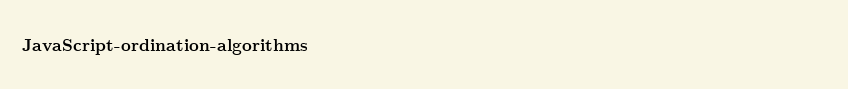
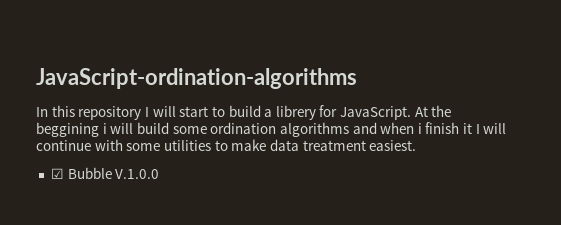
+ In this repository I will start to build a librery for JavaScript. At the beggining i will build some ordination algorithms and when i finish it I will continue with some utilities to make data treatment easiest.
+ ☑ Bubble V.1.0.0

